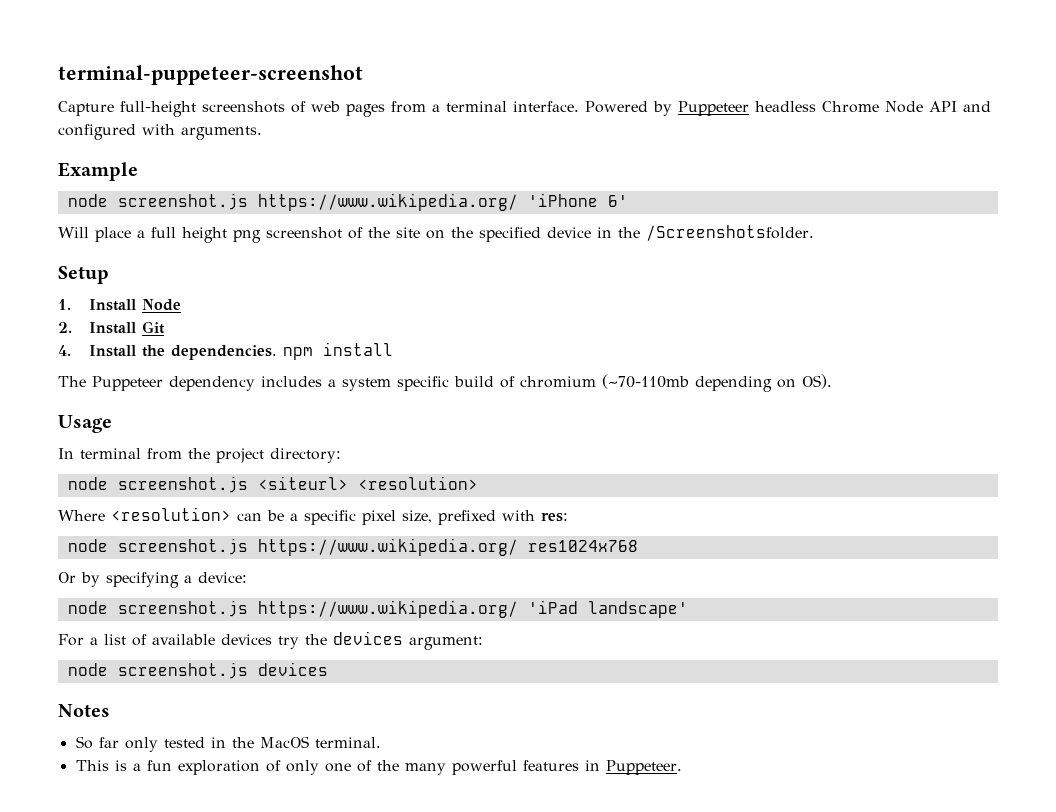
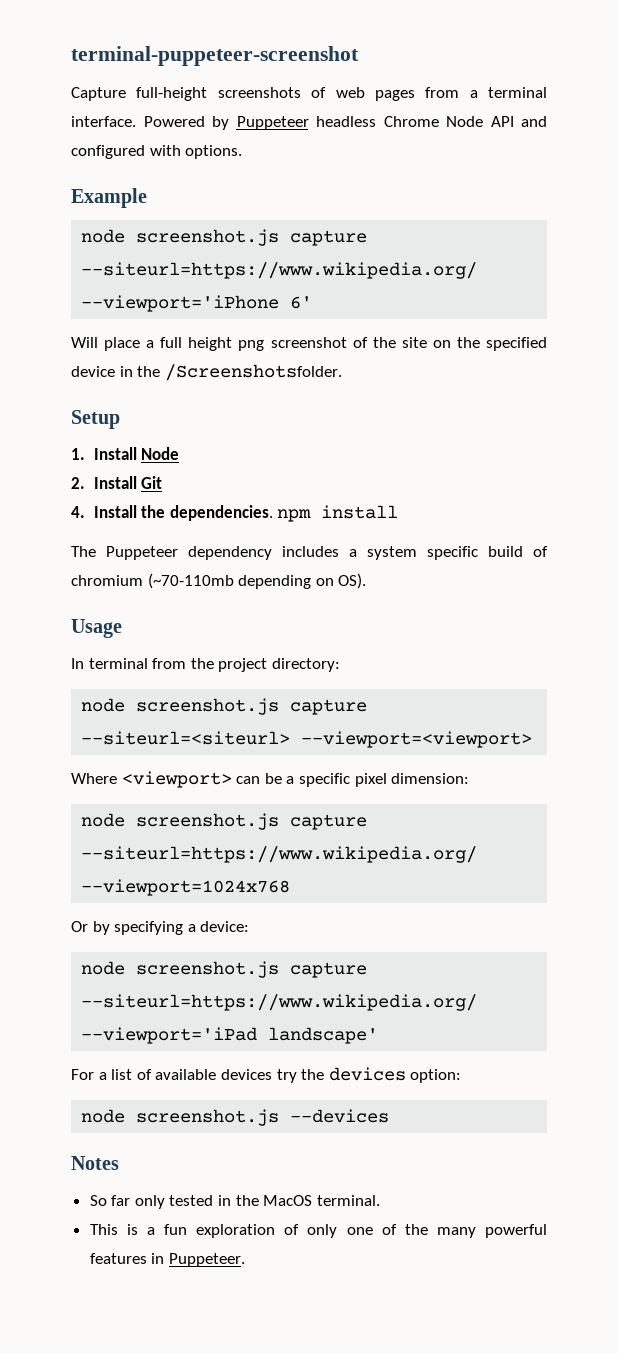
- Powered by Puppeteer headless Chrome Node API and configured with arguments.
+ Powered by Puppeteer headless Chrome Node API and configured with options.
- node screenshot.js https://www.wikipedia.org/ 'iPhone 6'
+ node screenshot.js capture --siteurl=https://www.wikipedia.org/ --viewport='iPhone 6'
- node screenshot.js <siteurl> <resolution>
+ node screenshot.js capture --siteurl=<siteurl> --viewport=<viewport>
- Where <resolution> can be a specific pixel size, prefixed with res:
- node screenshot.js https://www.wikipedia.org/ res1024x768
+ Where <viewport> can be a specific pixel dimension:
+ node screenshot.js capture --siteurl=https://www.wikipedia.org/ --viewport=1024x768
- node screenshot.js https://www.wikipedia.org/ 'iPad landscape'
+ node screenshot.js capture --siteurl=https://www.wikipedia.org/ --viewport='iPad landscape'
- For a list of available devices try the devices argument:
- node screenshot.js devices
+ For a list of available devices try the devices option:
+ node screenshot.js --devices

